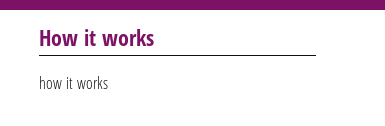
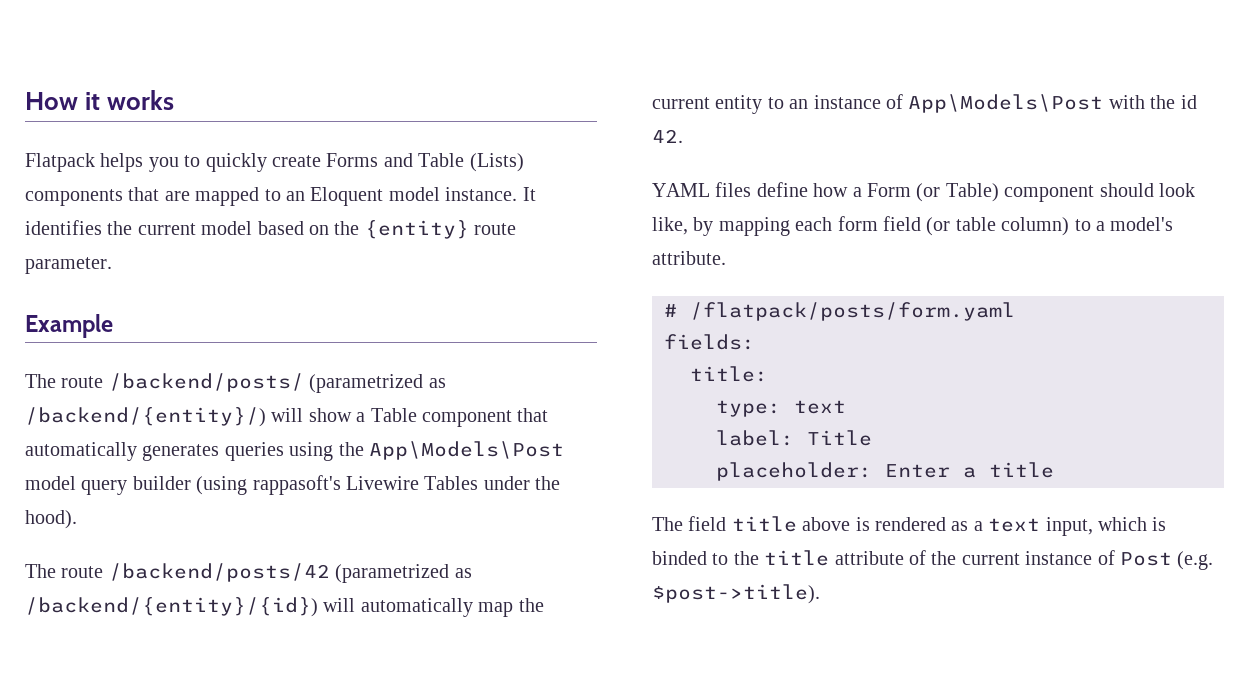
- how it works
+ Flatpack helps you to quickly create Forms and Table (Lists) components that are mapped to an Eloquent model instance. It identifies the current model based on the {entity} route parameter.
+ Example
+ The route /backend/posts/ (parametrized as /backend/{entity}/) will show a Table component that automatically generates queries using the App\Models\Post model query builder (using rappasoft's Livewire Tables under the hood).
+ The route /backend/posts/42 (parametrized as /backend/{entity}/{id}) will automatically map the current entity to an instance of App\Models\Post with the id 42.
+ YAML files define how a Form (or Table) component should look like, by mapping each form field (or table column) to a model's attribute.
+ # /flatpack/posts/form.yaml
+ fields:
+ title:
+ type: text
+ label: Title
+ placeholder: Enter a title
+ The field title above is rendered as a text input, which is binded to the title attribute of the current instance of Post (e.g. $post->title).

